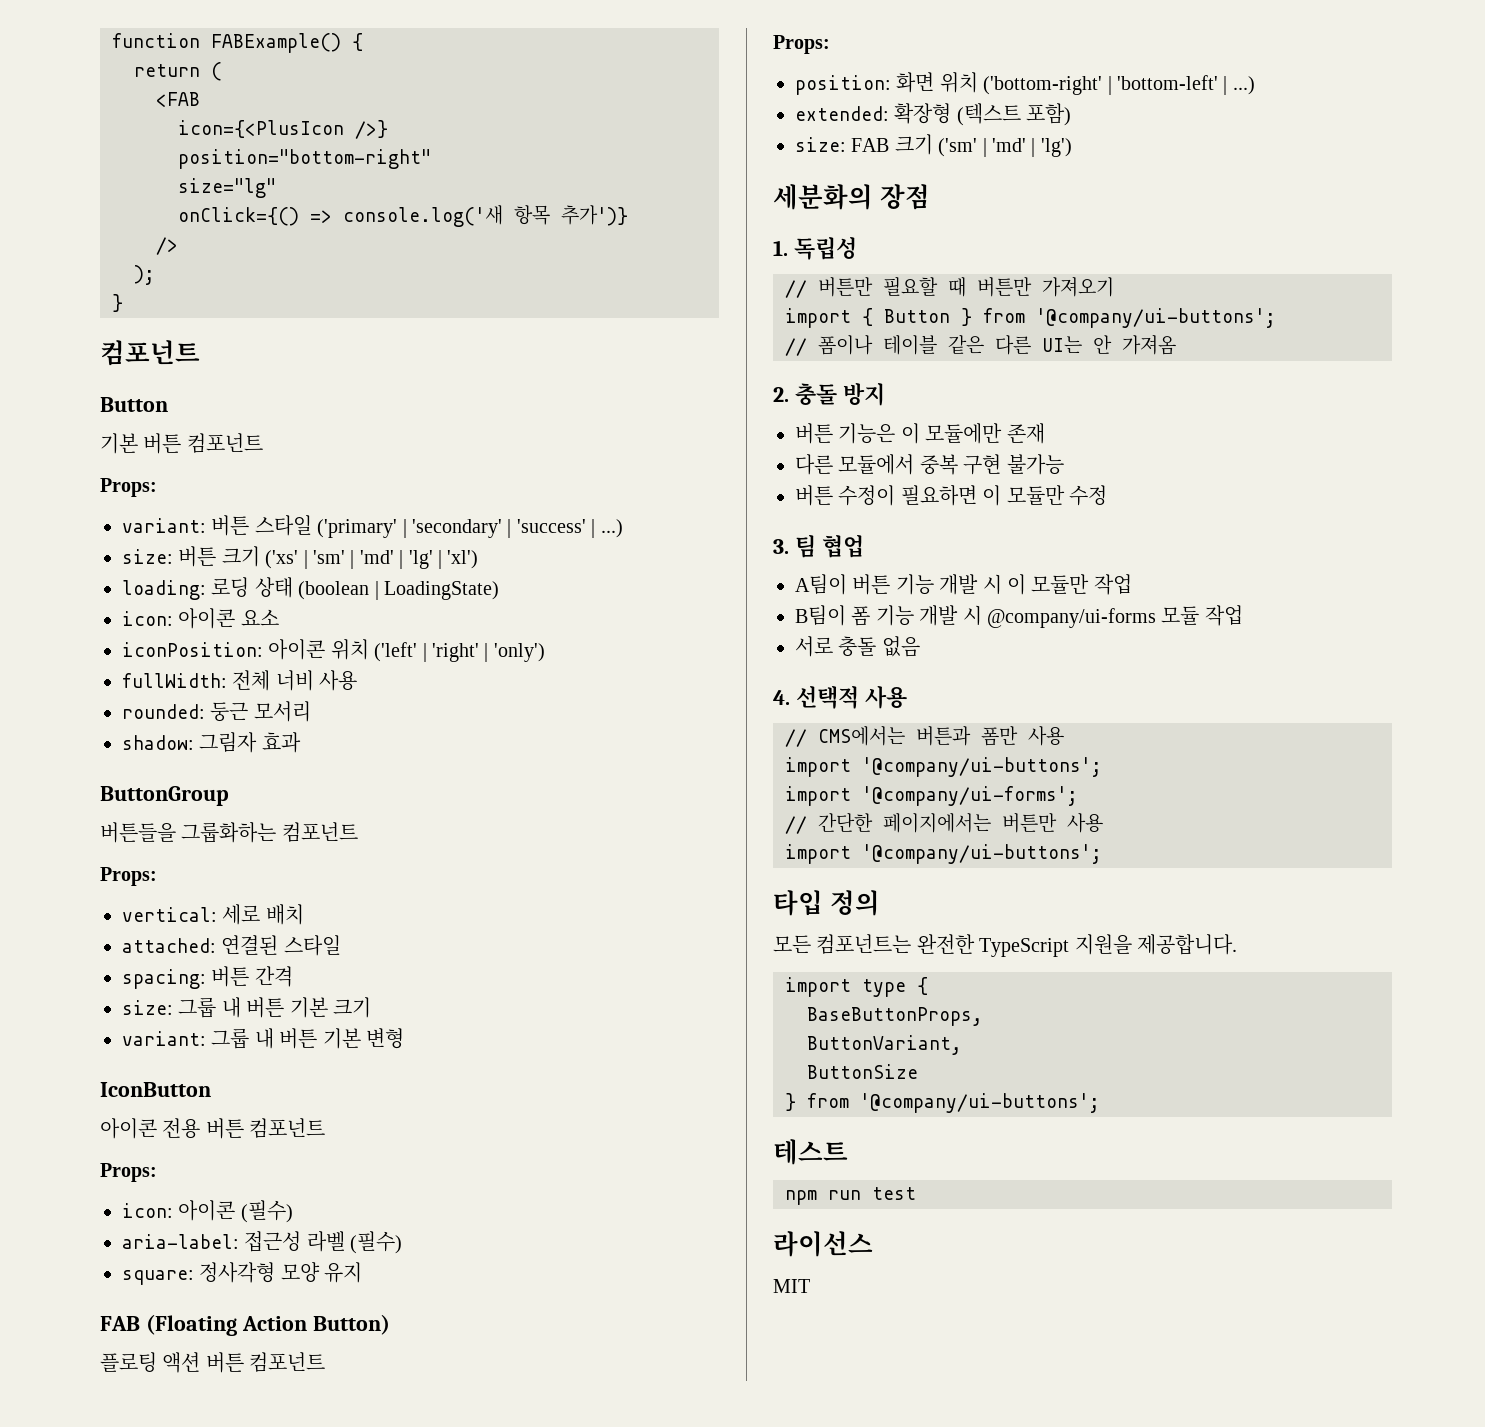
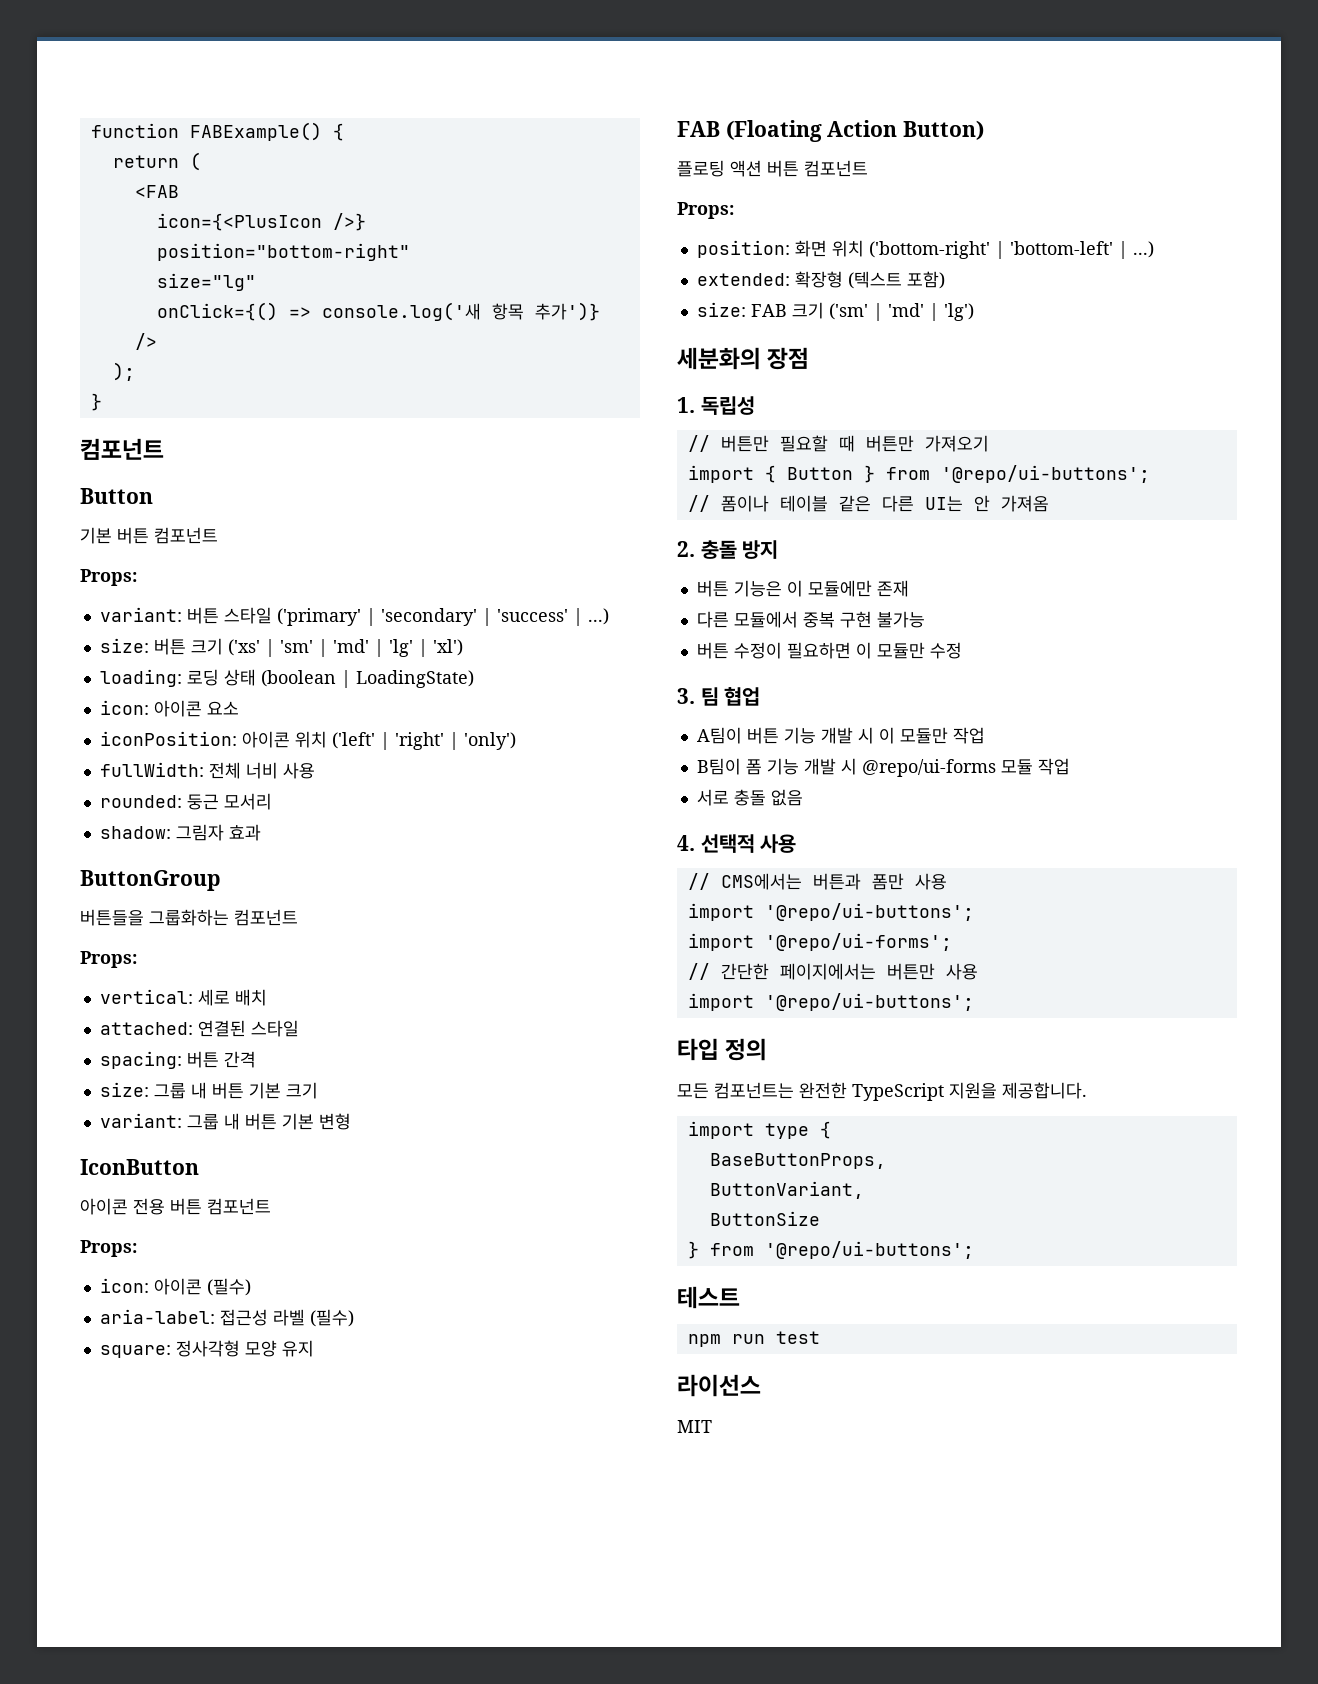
- import { Button } from '@company/ui-buttons';
+ import { Button } from '@repo/ui-buttons';
- B팀이 폼 기능 개발 시 @company/ui-forms 모듈 작업
+ B팀이 폼 기능 개발 시 @repo/ui-forms 모듈 작업
  // CMS에서는 버튼과 폼만 사용
- import '@company/ui-buttons';
- import '@company/ui-forms';
+ import '@repo/ui-buttons';
+ import '@repo/ui-forms';
  // 간단한 페이지에서는 버튼만 사용
- import '@company/ui-buttons';
+ import '@repo/ui-buttons';
  ButtonSize
- } from '@company/ui-buttons';
+ } from '@repo/ui-buttons';

